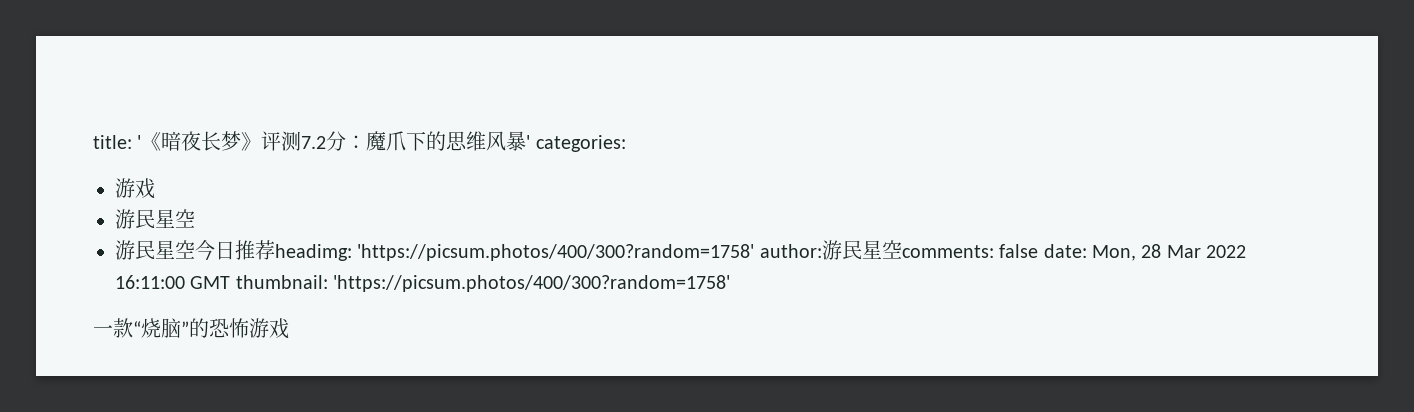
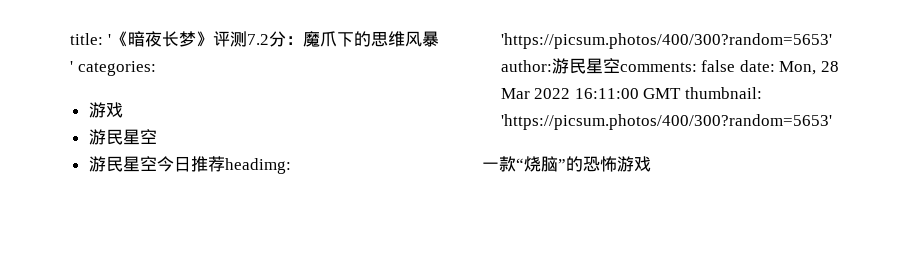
- 游民星空今日推荐headimg: 'https://picsum.photos/400/300?random=1758' author:游民星空comments: false date: Mon, 28 Mar 2022 16:11:00 GMT thumbnail: 'https://picsum.photos/400/300?random=1758'
+ 游民星空今日推荐headimg: 'https://picsum.photos/400/300?random=5653' author:游民星空comments: false date: Mon, 28 Mar 2022 16:11:00 GMT thumbnail: 'https://picsum.photos/400/300?random=5653'

